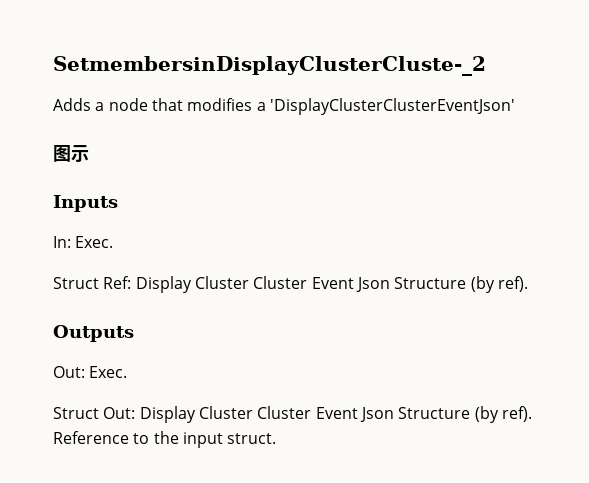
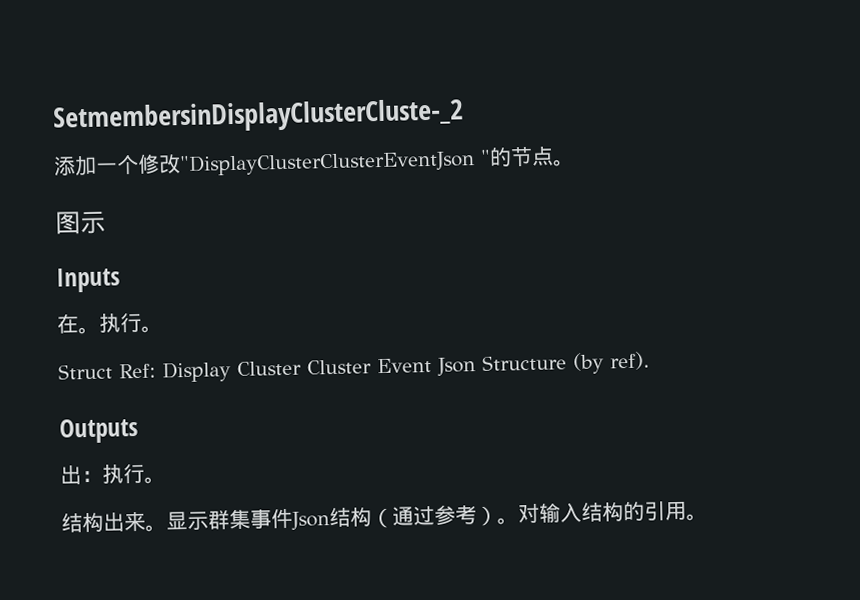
- Adds a node that modifies a 'DisplayClusterClusterEventJson'
+ 添加一个修改"DisplayClusterClusterEventJson "的节点。
- In: Exec.
+ 在。执行。
- Out: Exec.
- Struct Out: Display Cluster Cluster Event Json Structure (by ref). Reference to the input struct.
+ 出：执行。
+ 结构出来。显示群集事件Json结构（通过参考）。对输入结构的引用。

